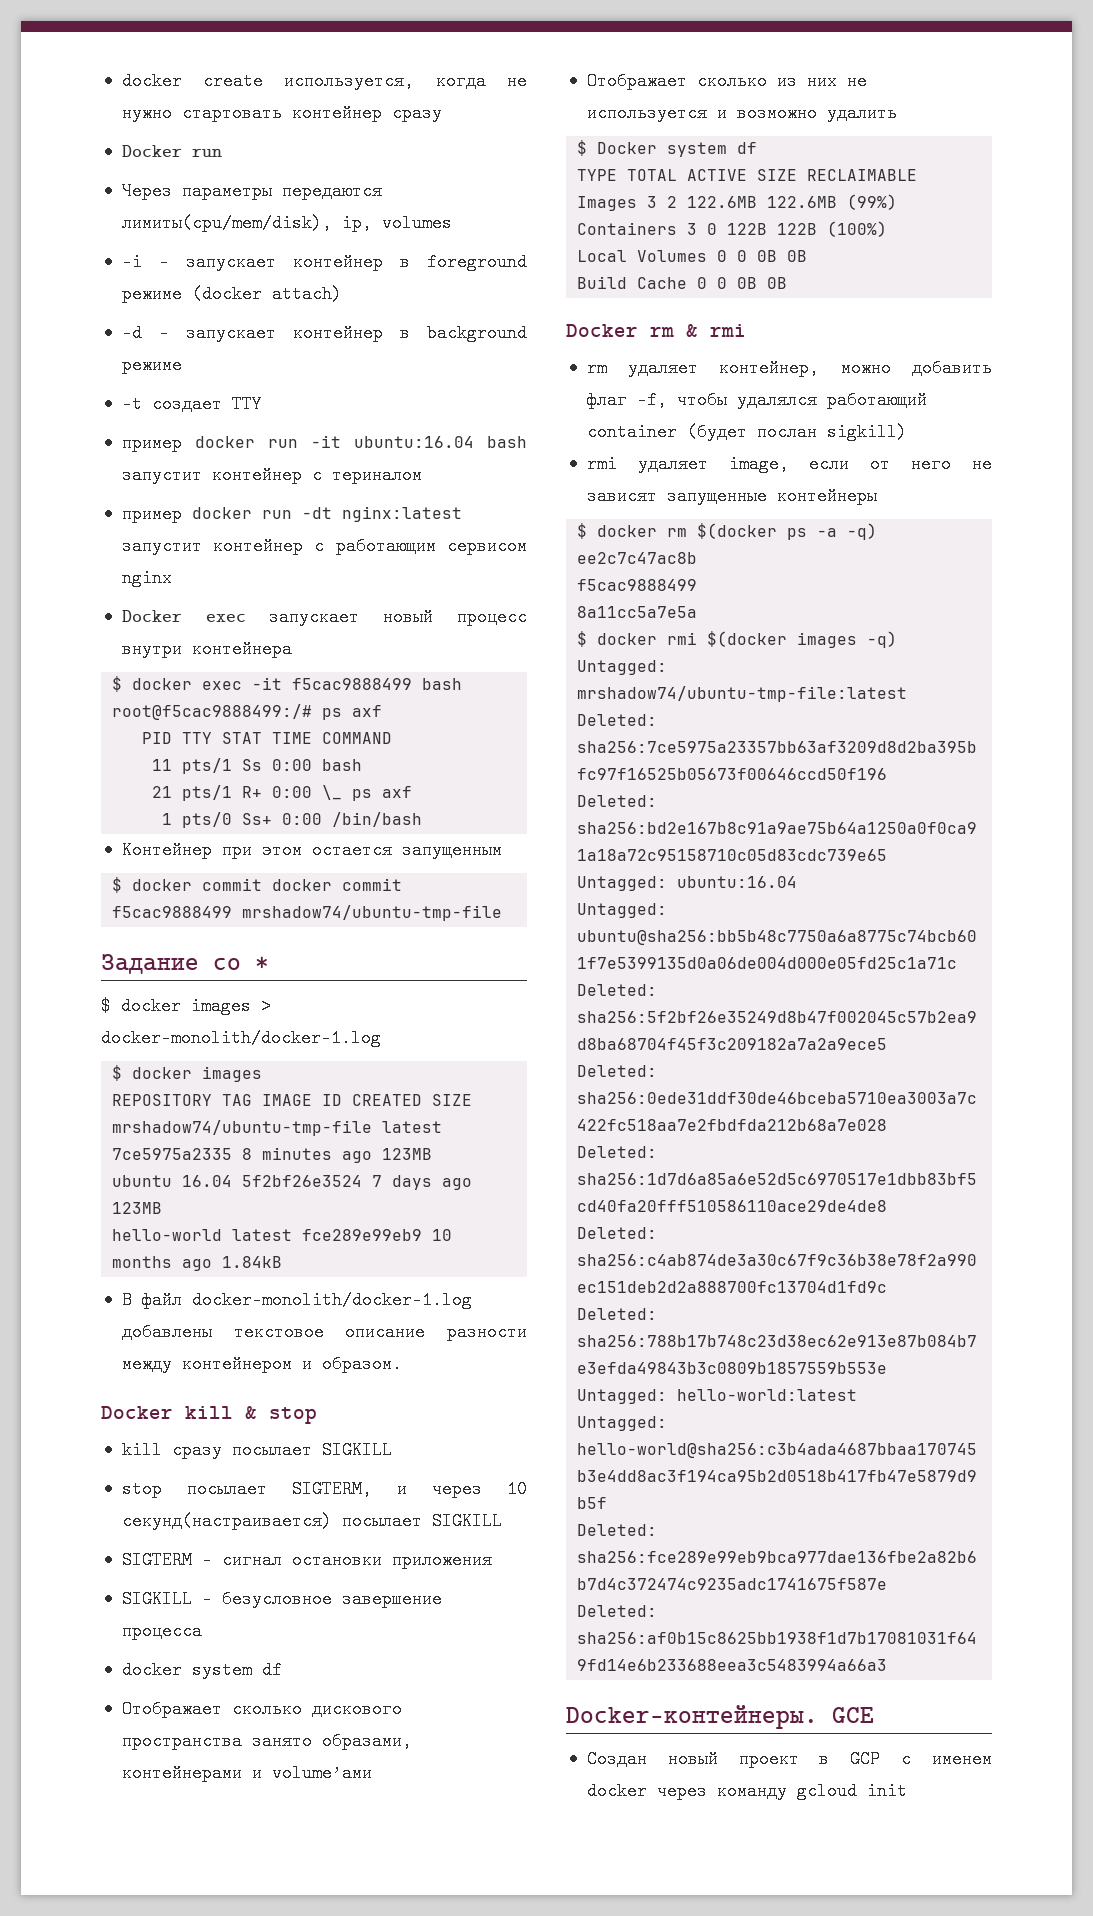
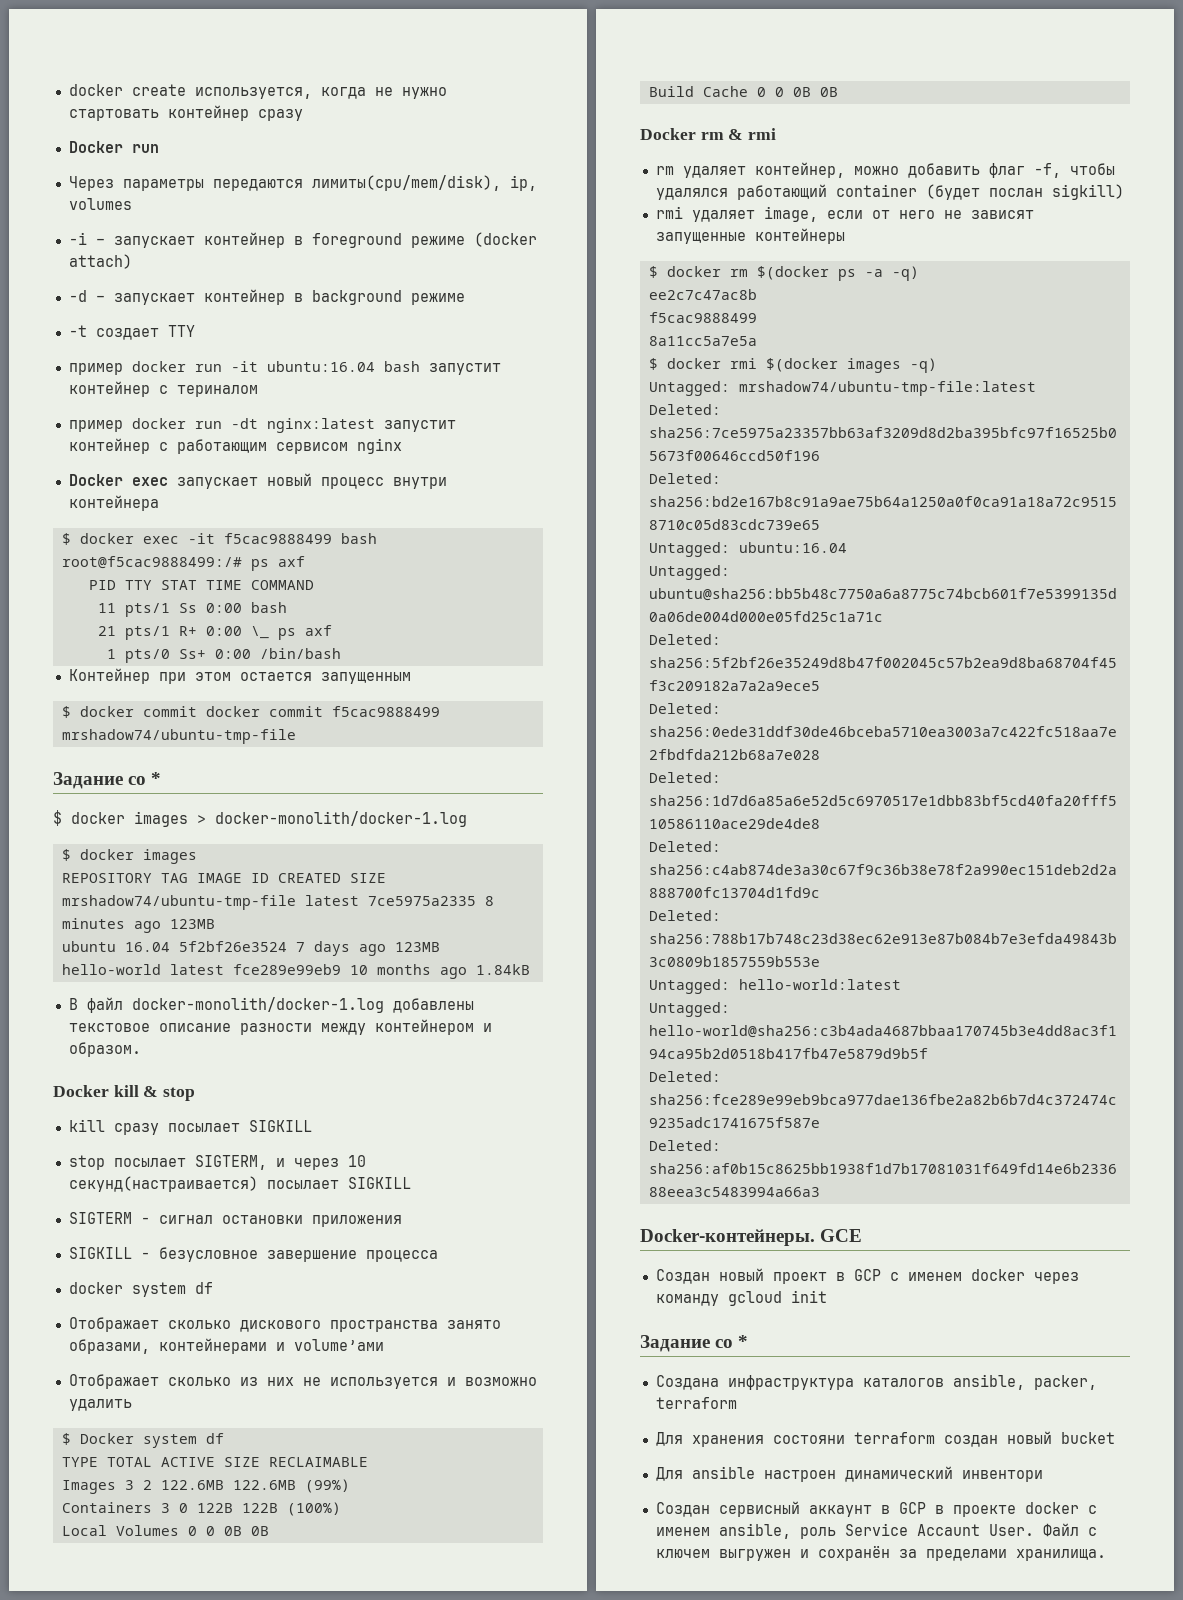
  Создан новый проект в GCP с именем docker через команду gcloud init
+ Задание со *
+ Создана инфраструктура каталогов ansible, packer, terraform
+ Для хранения состояни terraform создан новый bucket
+ Для ansible настроен динамический инвентори
+ Создан сервисный аккаунт в GCP в проекте docker с именем ansible, роль Service Accaunt User. Файл с ключем выгружен и сохранён за пределами хранилища.

